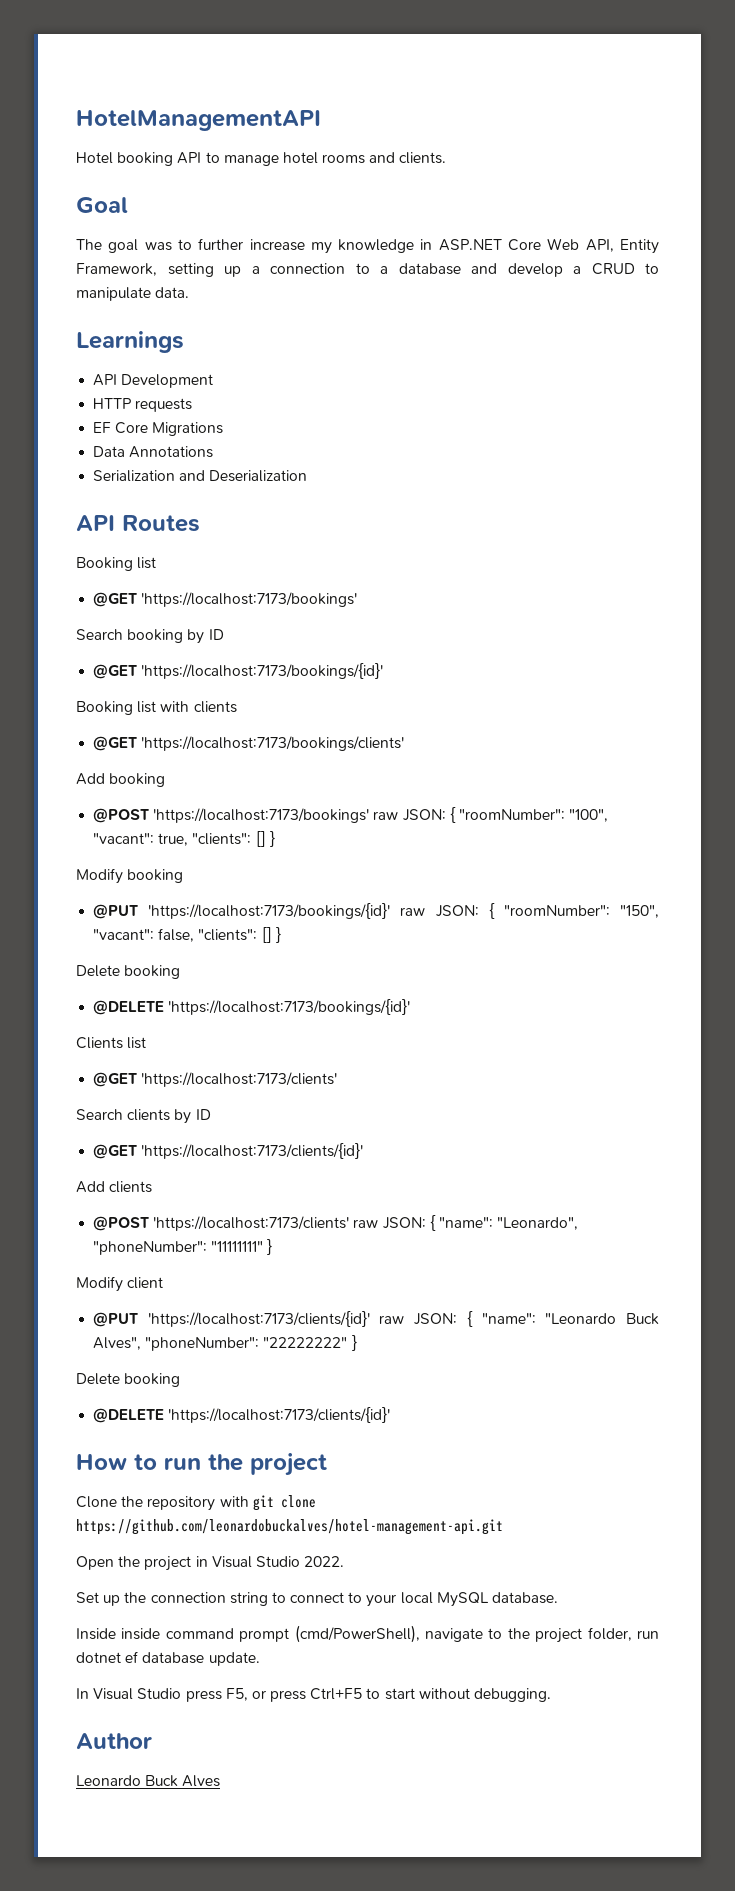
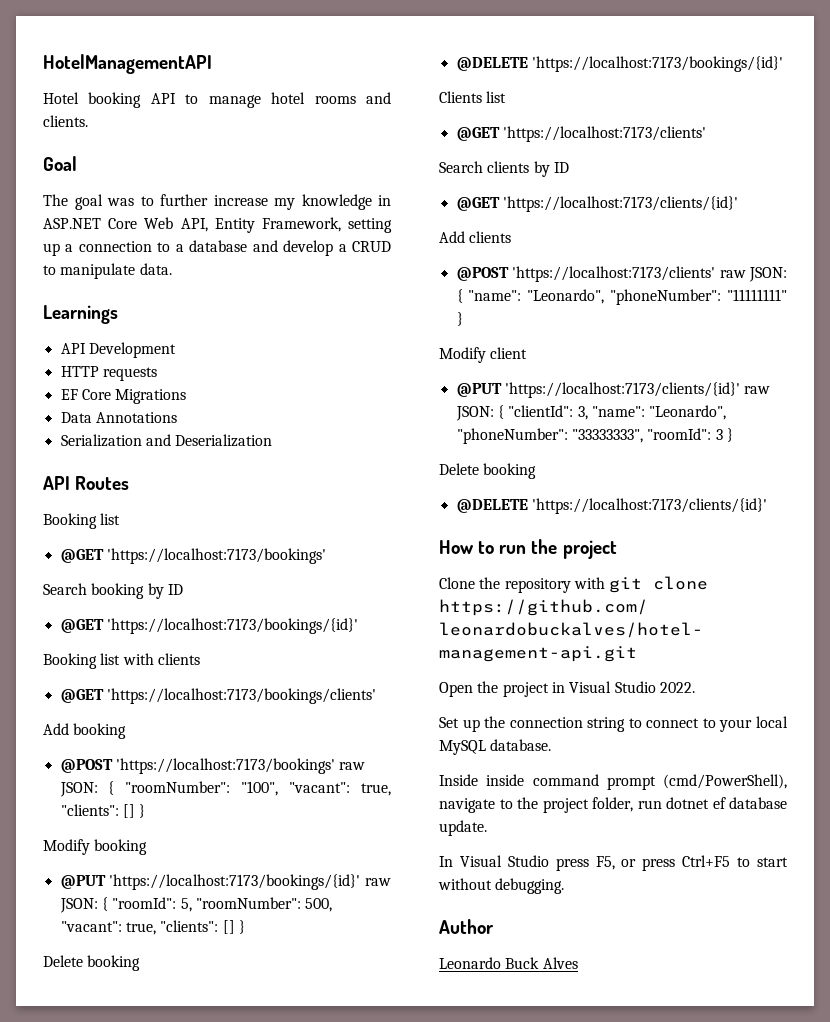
- @PUT 'https://localhost:7173/bookings/{id}' raw JSON: { "roomNumber": "150", "vacant": false, "clients": [] }
+ @PUT 'https://localhost:7173/bookings/{id}' raw JSON: { "roomId": 5, "roomNumber": 500, "vacant": true, "clients": [] }
- @PUT 'https://localhost:7173/clients/{id}' raw JSON: { "name": "Leonardo Buck Alves", "phoneNumber": "22222222" }
+ @PUT 'https://localhost:7173/clients/{id}' raw JSON: { "clientId": 3, "name": "Leonardo", "phoneNumber": "33333333", "roomId": 3 }

